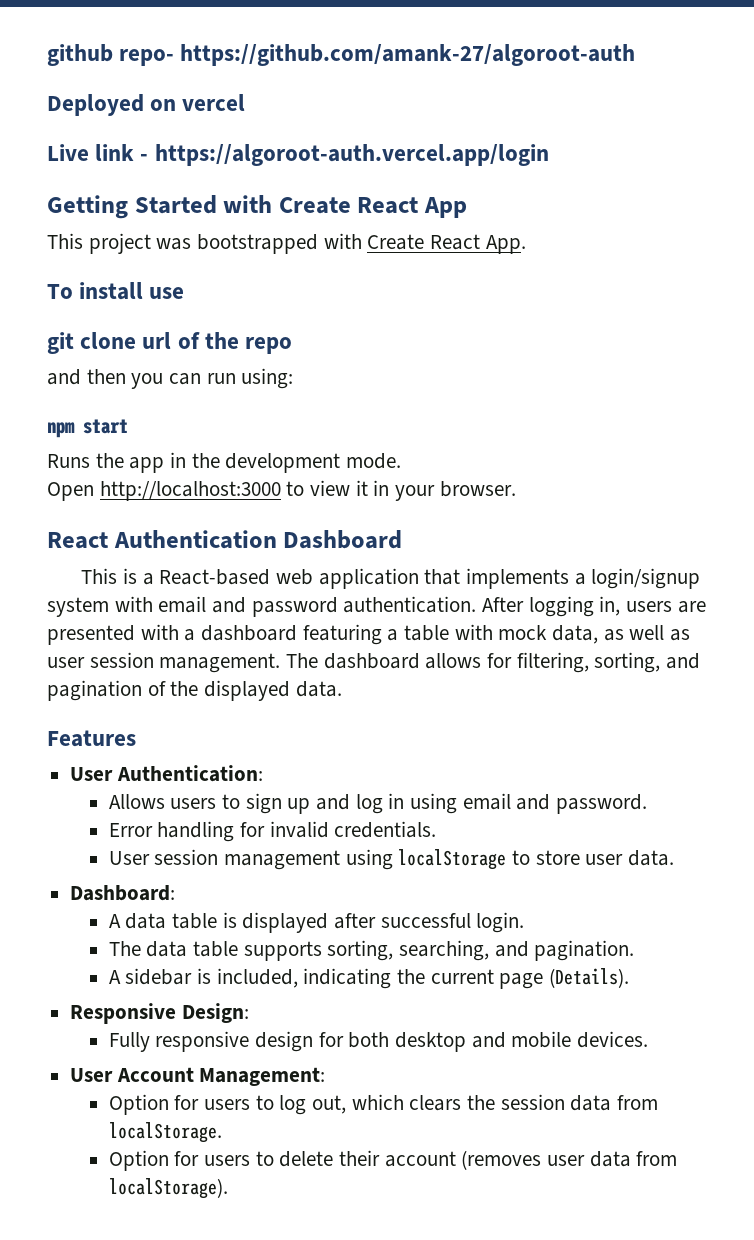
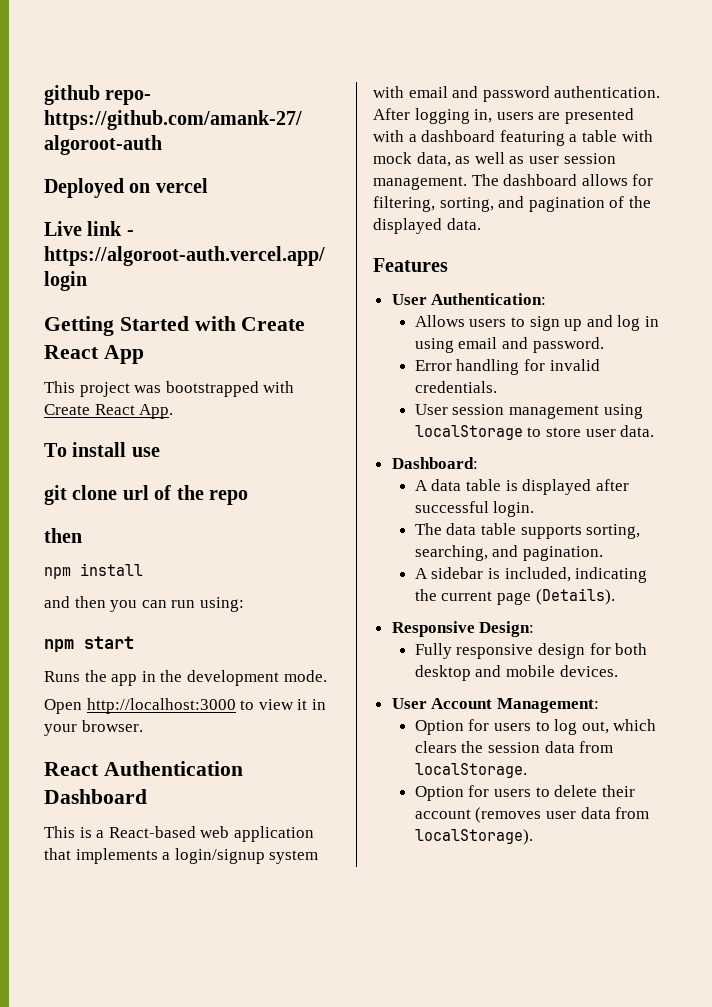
  git clone url of the repo
+ then
+ npm install

